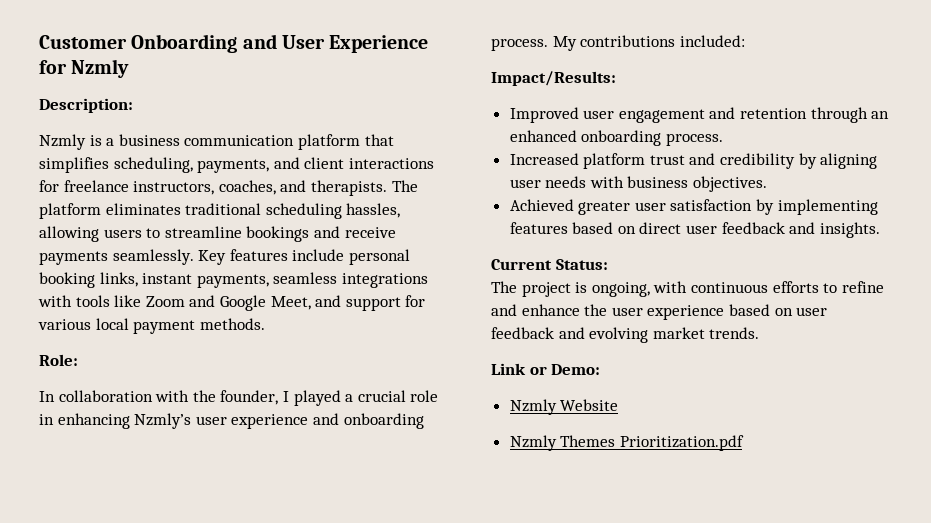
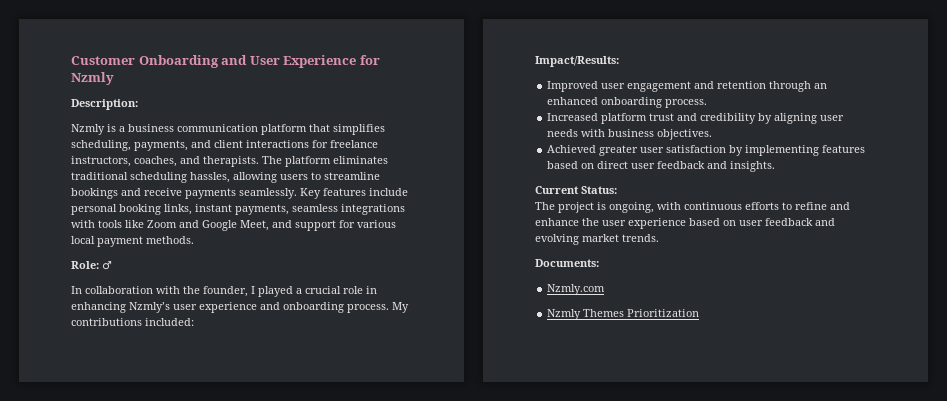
- Role:
+ Role: ♂
- Link or Demo:
- Nzmly Website
+ Documents:
+ Nzmly.com
- Nzmly Themes Prioritization.pdf
+ Nzmly Themes Prioritization

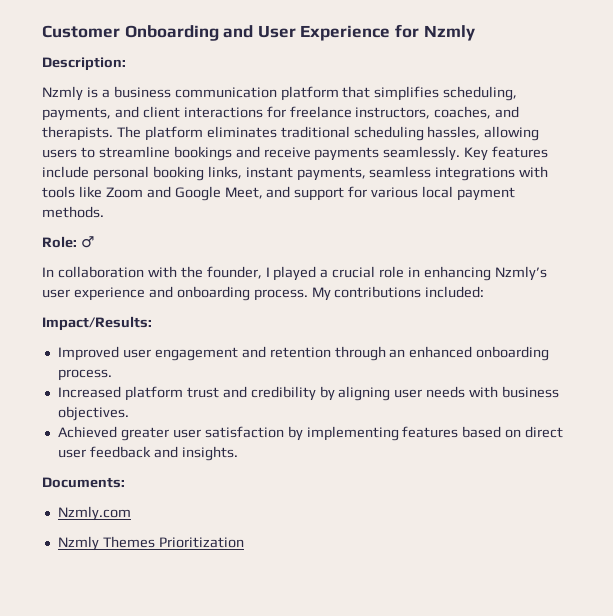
- Current Status:
- The project is ongoing, with continuous efforts to refine and enhance the user experience based on user feedback and evolving market trends.

